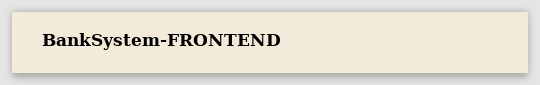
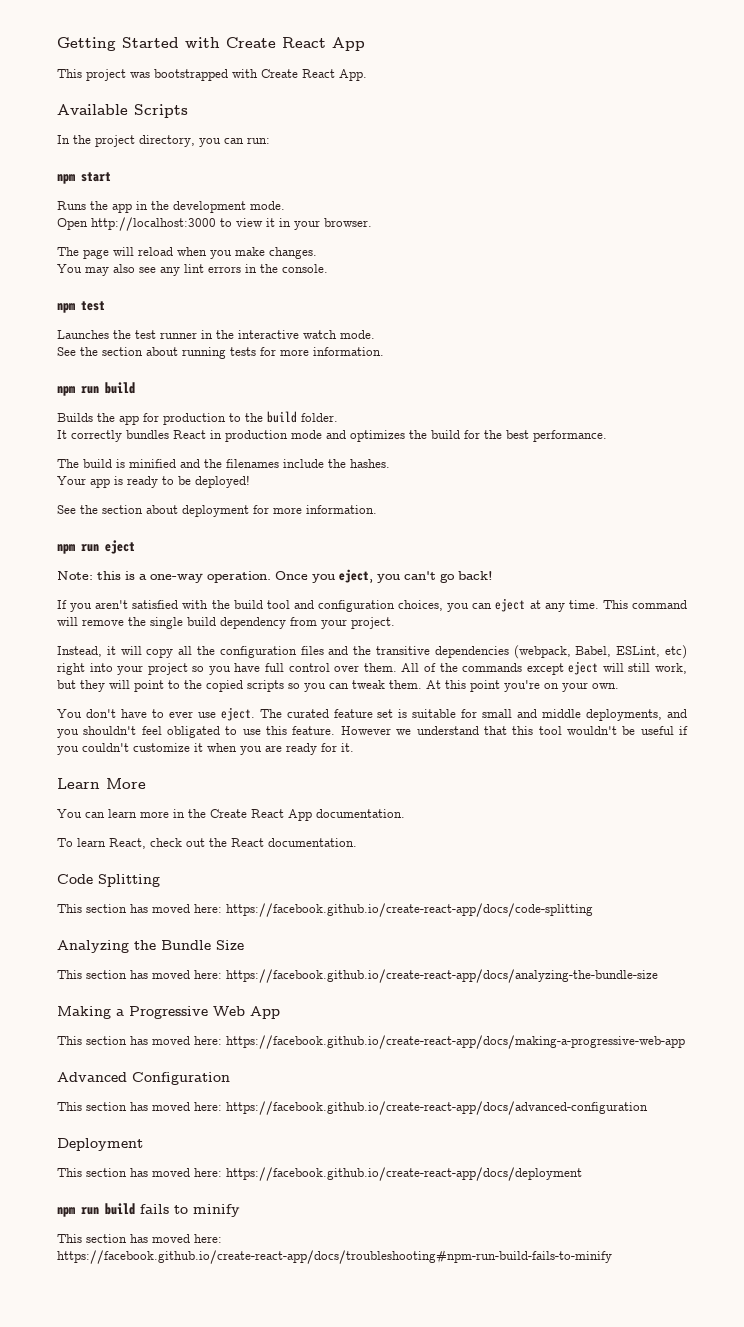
- BankSystem-FRONTEND
+ Getting Started with Create React App
+ This project was bootstrapped with Create React App.
+ Available Scripts
+ In the project directory, you can run:
+ npm start
+ Runs the app in the development mode.
+ Open http://localhost:3000 to view it in your browser.
+ The page will reload when you make changes.
+ You may also see any lint errors in the console.
+ npm test
+ Launches the test runner in the interactive watch mode.
+ See the section about running tests for more information.
+ npm run build
+ Builds the app for production to the build folder.
+ It correctly bundles React in production mode and optimizes the build for the best performance.
+ The build is minified and the filenames include the hashes.
+ Your app is ready to be deployed!
+ See the section about deployment for more information.
+ npm run eject
+ Note: this is a one-way operation. Once you eject, you can't go back!
+ If you aren't satisfied with the build tool and configuration choices, you can eject at any time. This command will remove the single build dependency from your project.
+ Instead, it will copy all the configuration files and the transitive dependencies (webpack, Babel, ESLint, etc) right into your project so you have full control over them. All of the commands except eject will still work, but they will point to the copied scripts so you can tweak them. At this point you're on your own.
+ You don't have to ever use eject. The curated feature set is suitable for small and middle deployments, and you shouldn't feel obligated to use this feature. However we understand that this tool wouldn't be useful if you couldn't customize it when you are ready for it.
+ Learn More
+ You can learn more in the Create React App documentation.
+ To learn React, check out the React documentation.
+ Code Splitting
+ This section has moved here: https://facebook.github.io/create-react-app/docs/code-splitting
+ Analyzing the Bundle Size
+ This section has moved here: https://facebook.github.io/create-react-app/docs/analyzing-the-bundle-size
+ Making a Progressive Web App
+ This section has moved here: https://facebook.github.io/create-react-app/docs/making-a-progressive-web-app
+ Advanced Configuration
+ This section has moved here: https://facebook.github.io/create-react-app/docs/advanced-configuration
+ Deployment
+ This section has moved here: https://facebook.github.io/create-react-app/docs/deployment
+ npm run build fails to minify
+ This section has moved here: https://facebook.github.io/create-react-app/docs/troubleshooting#npm-run-build-fails-to-minify

